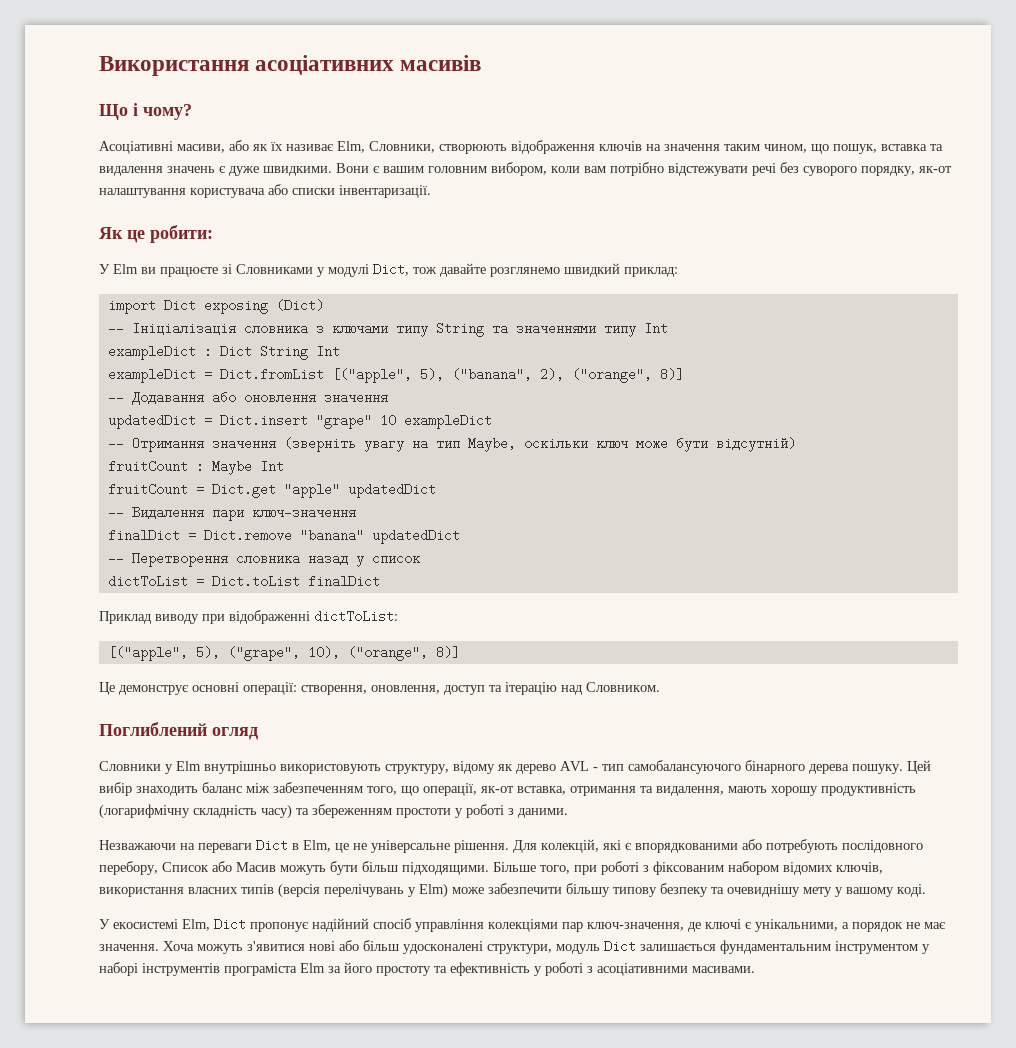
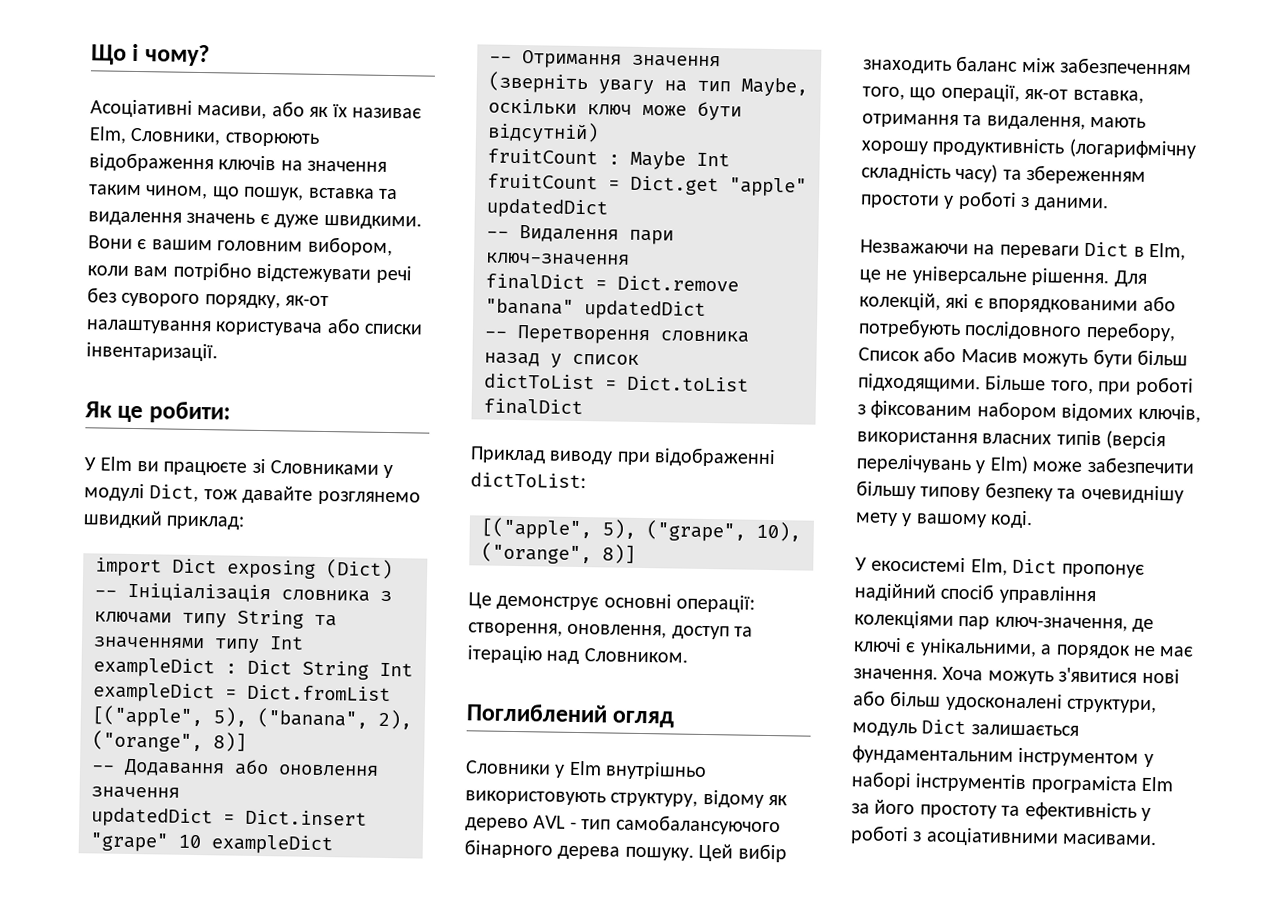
- Використання асоціативних масивів

